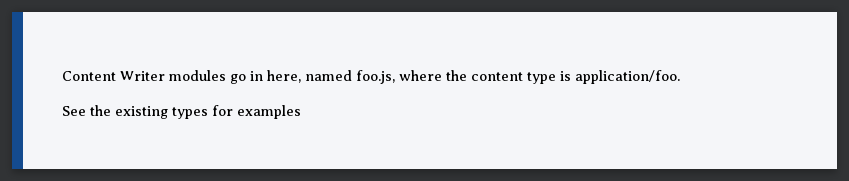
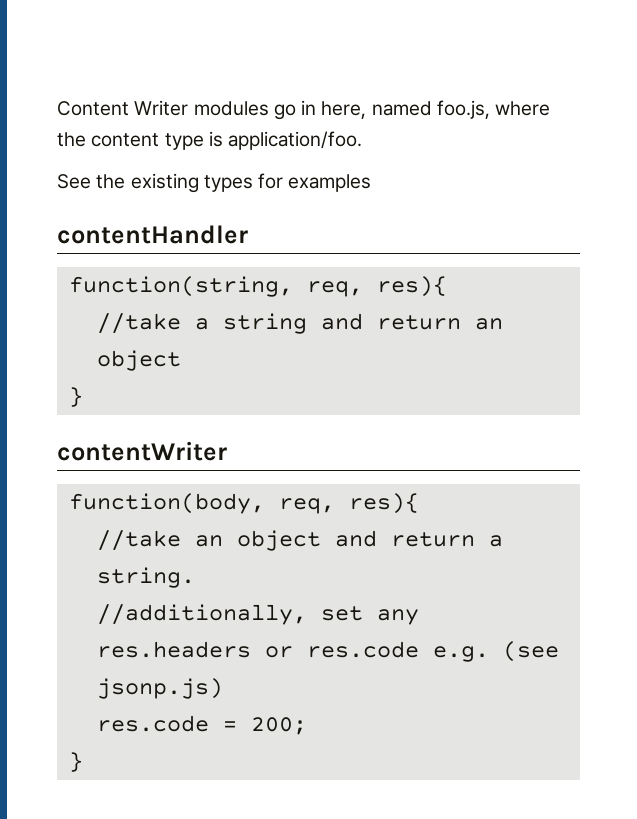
+ contentHandler
+ function(string, req, res){
+ //take a string and return an object
+ }
+ contentWriter
+ function(body, req, res){
+ //take an object and return a string.
+ //additionally, set any res.headers or res.code e.g. (see jsonp.js)
+ res.code = 200;
+ }

